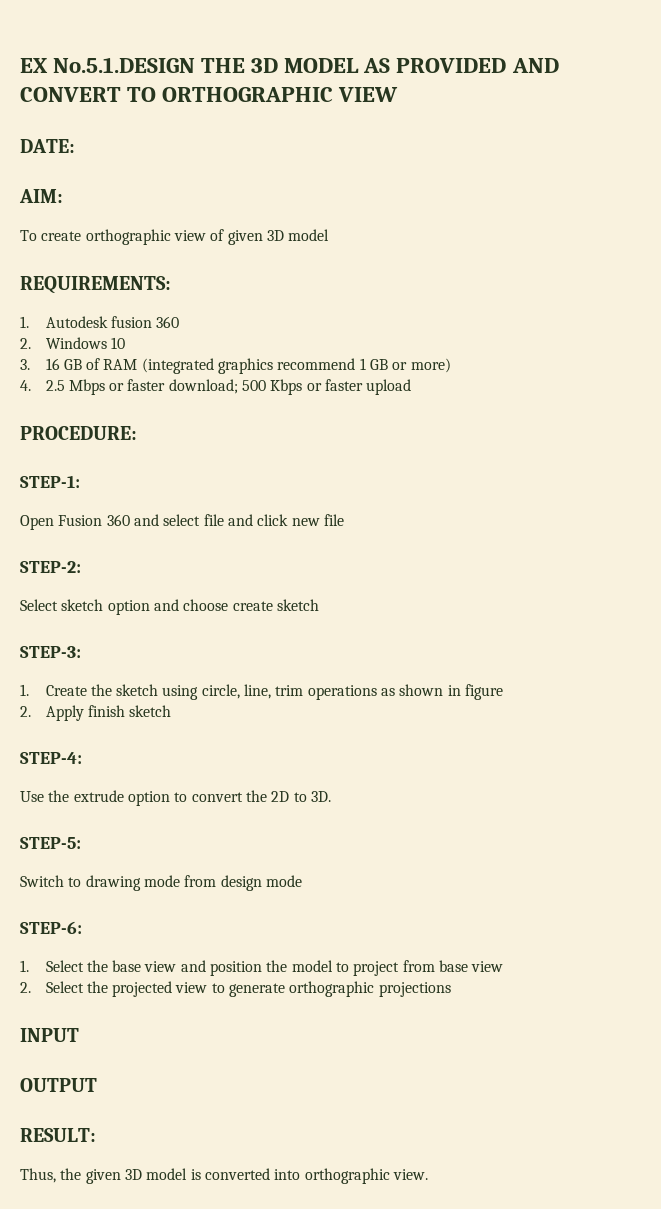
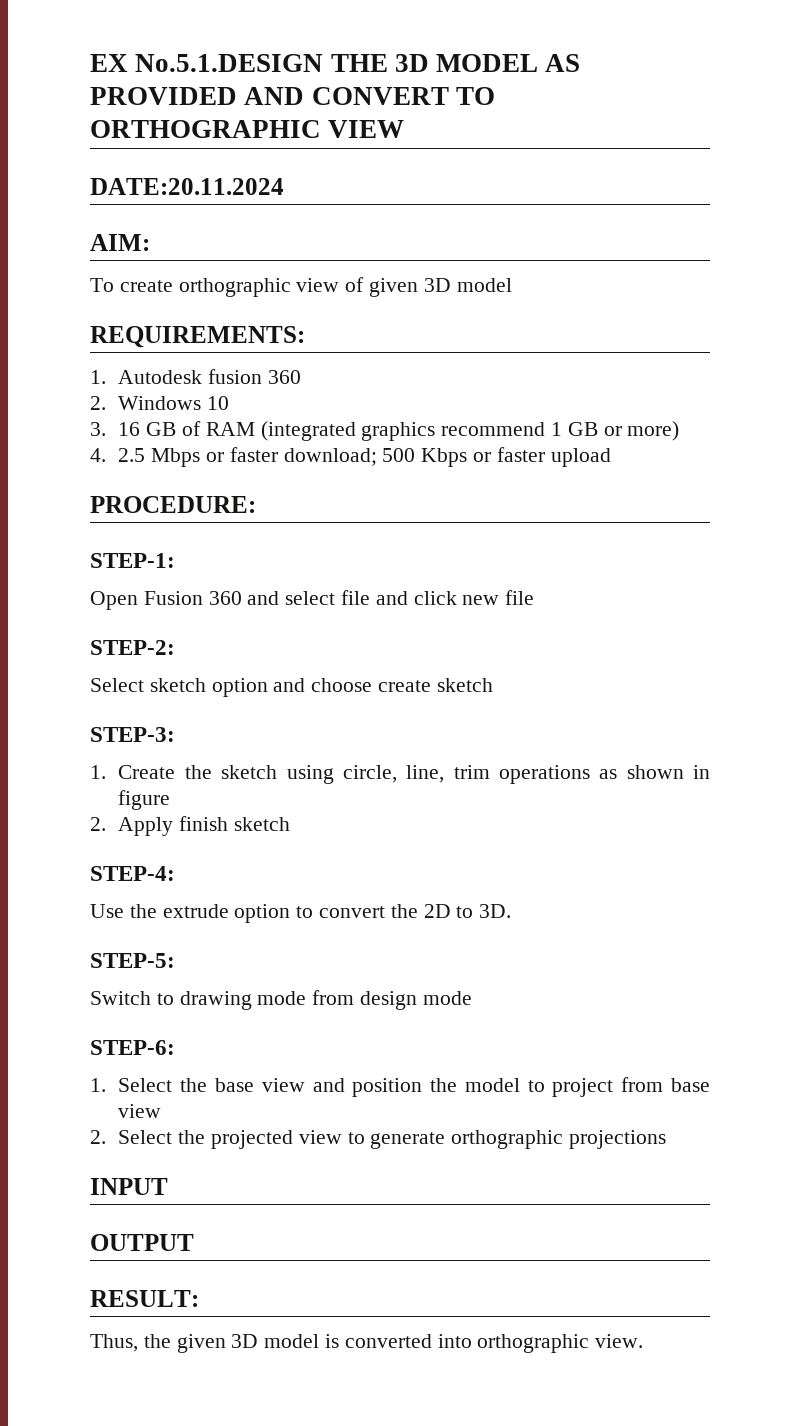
- DATE:
+ DATE:20.11.2024

